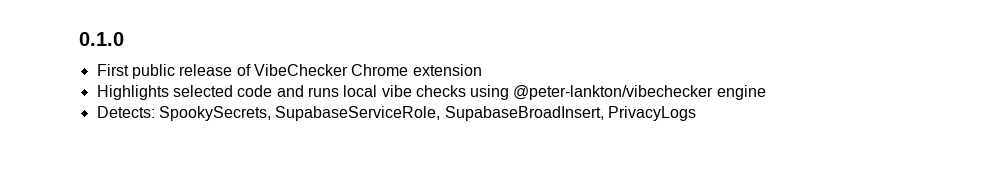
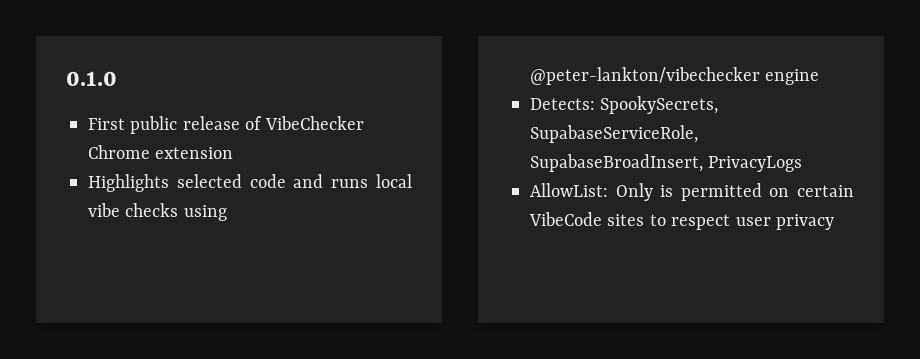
+ AllowList: Only is permitted on certain VibeCode sites to respect user privacy

